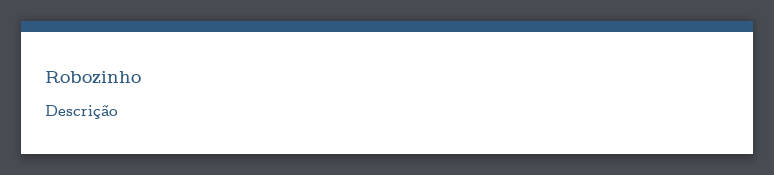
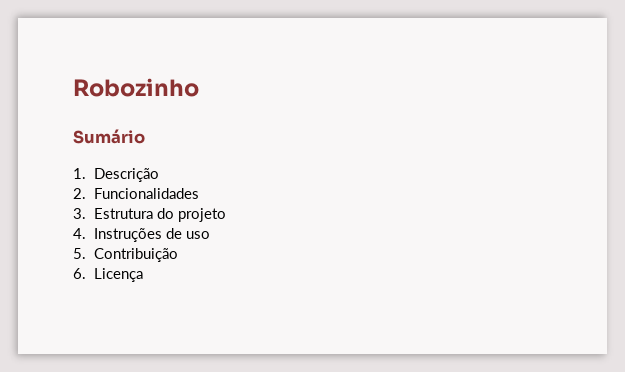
- Descrição
+ Sumário
+ 1. Descrição
+ 2. Funcionalidades
+ 3. Estrutura do projeto
+ 4. Instruções de uso
+ 5. Contribuição
+ 6. Licença

